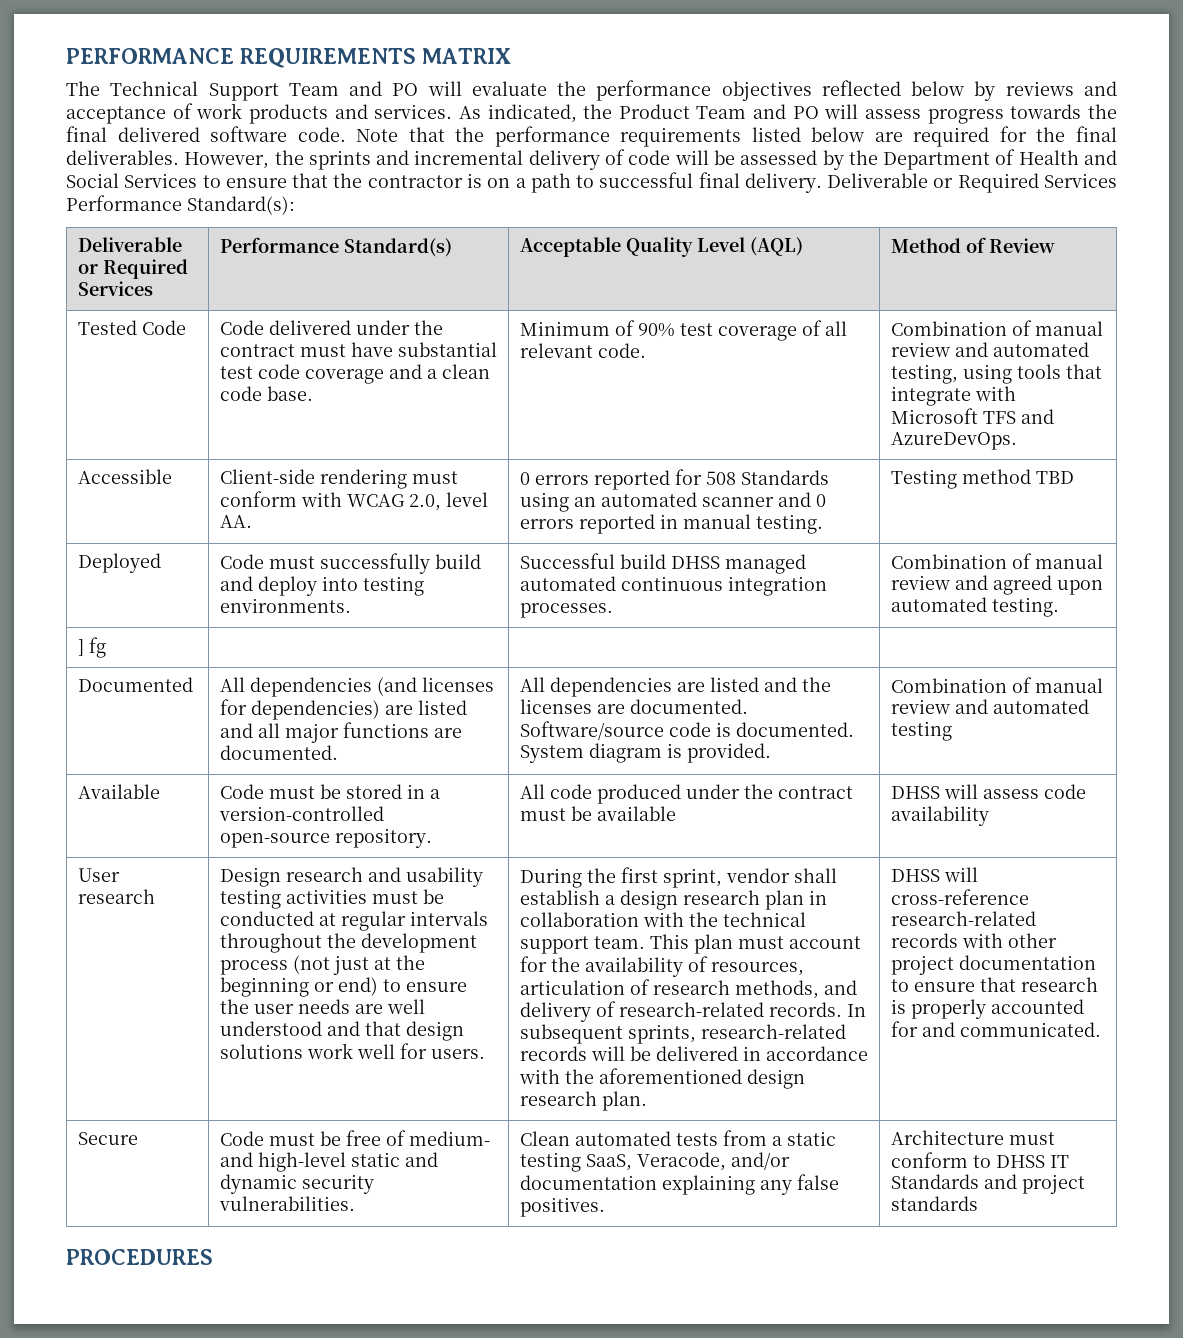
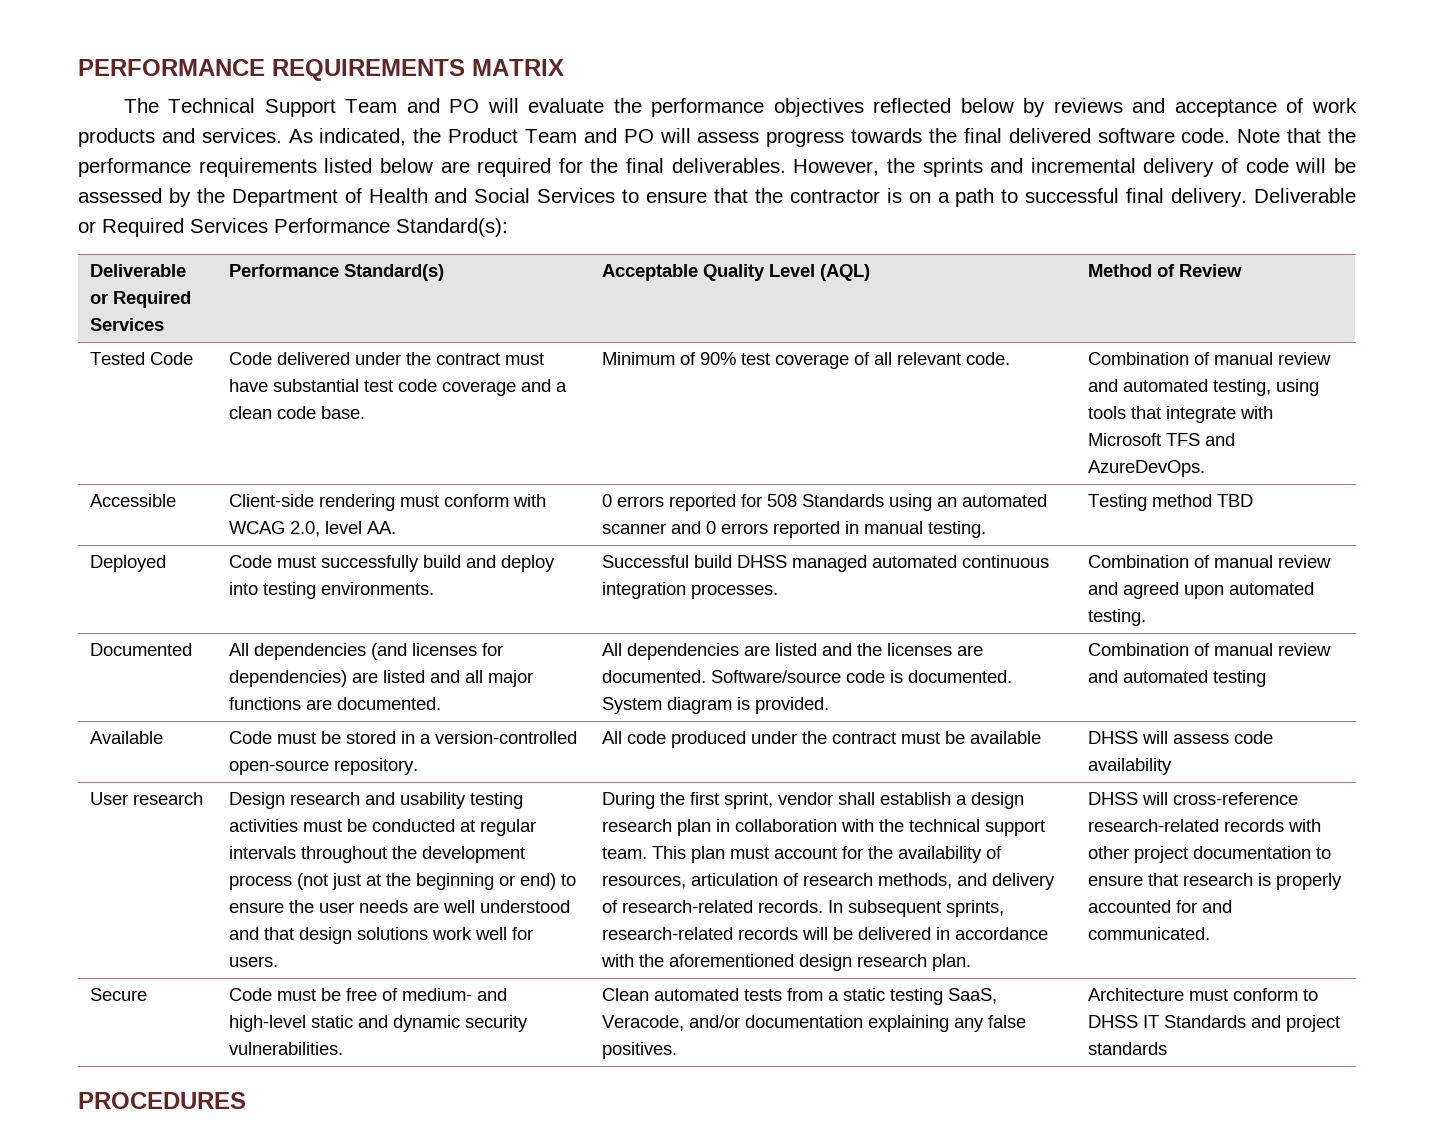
- ] fg | | |

